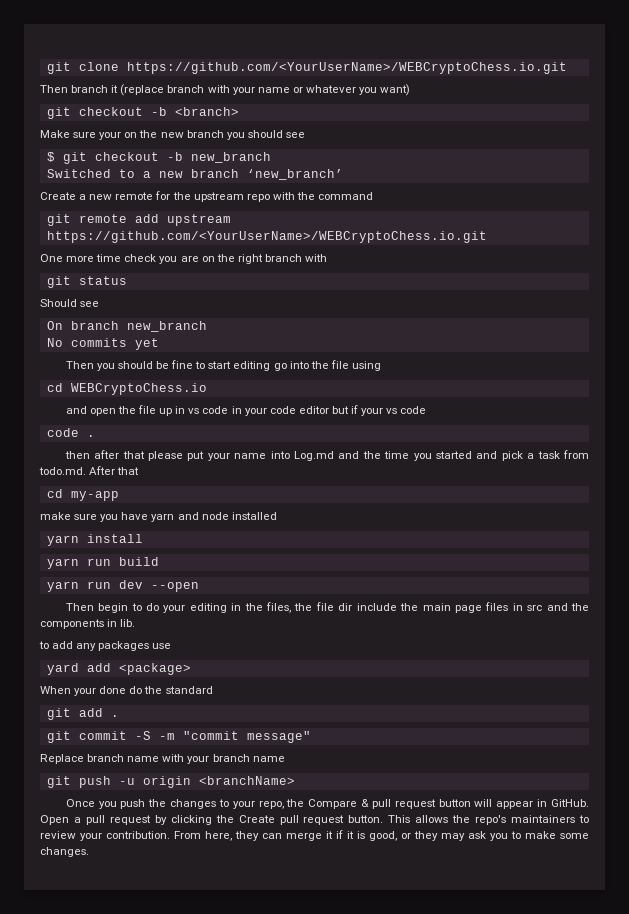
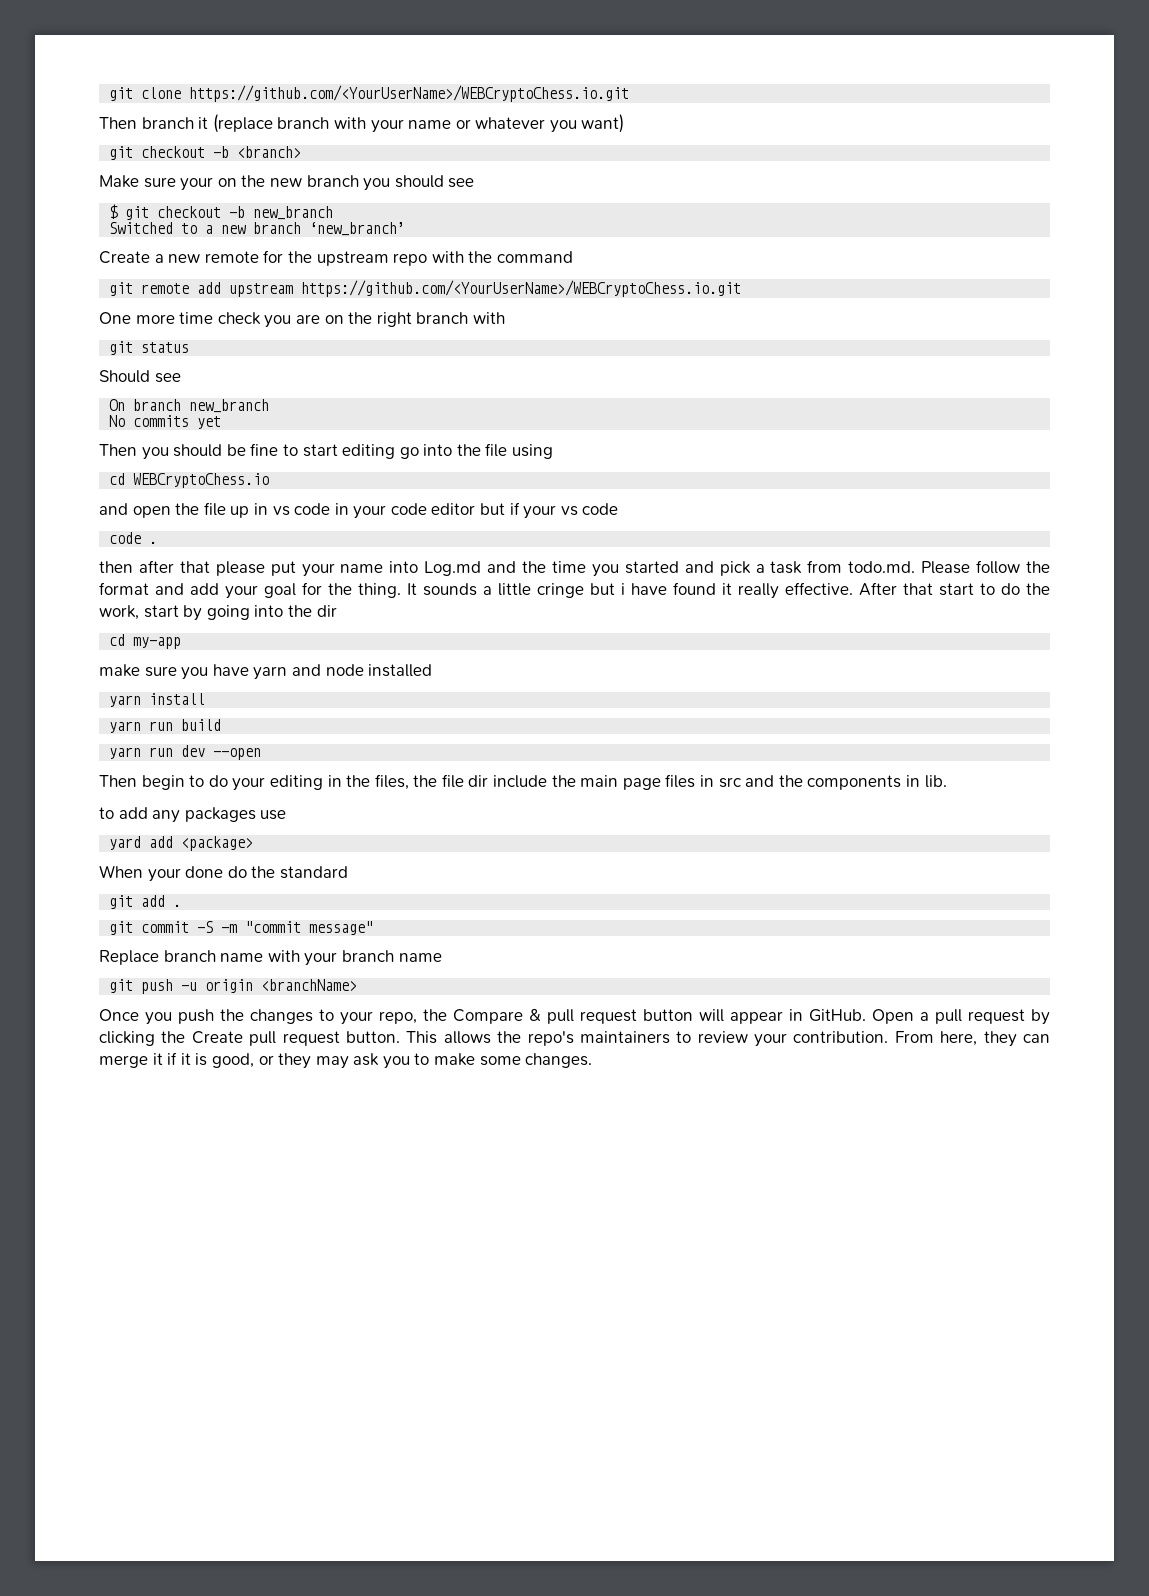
- then after that please put your name into Log.md and the time you started and pick a task from todo.md. After that
+ then after that please put your name into Log.md and the time you started and pick a task from todo.md. Please follow the format and add your goal for the thing. It sounds a little cringe but i have found it really effective. After that start to do the work, start by going into the dir

